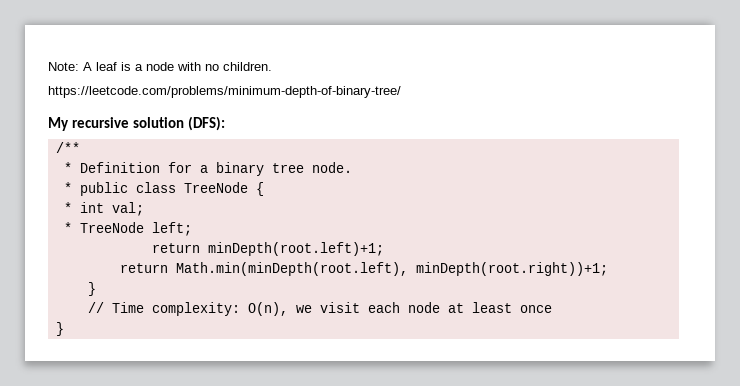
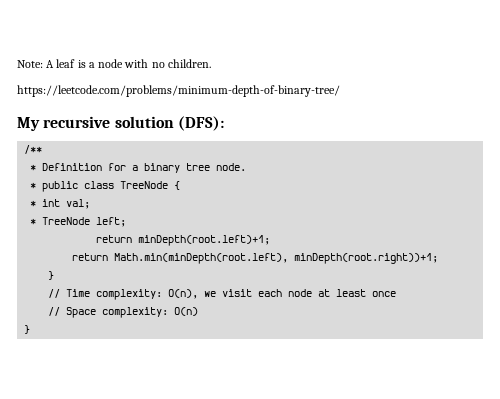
+ // Space complexity: O(n)

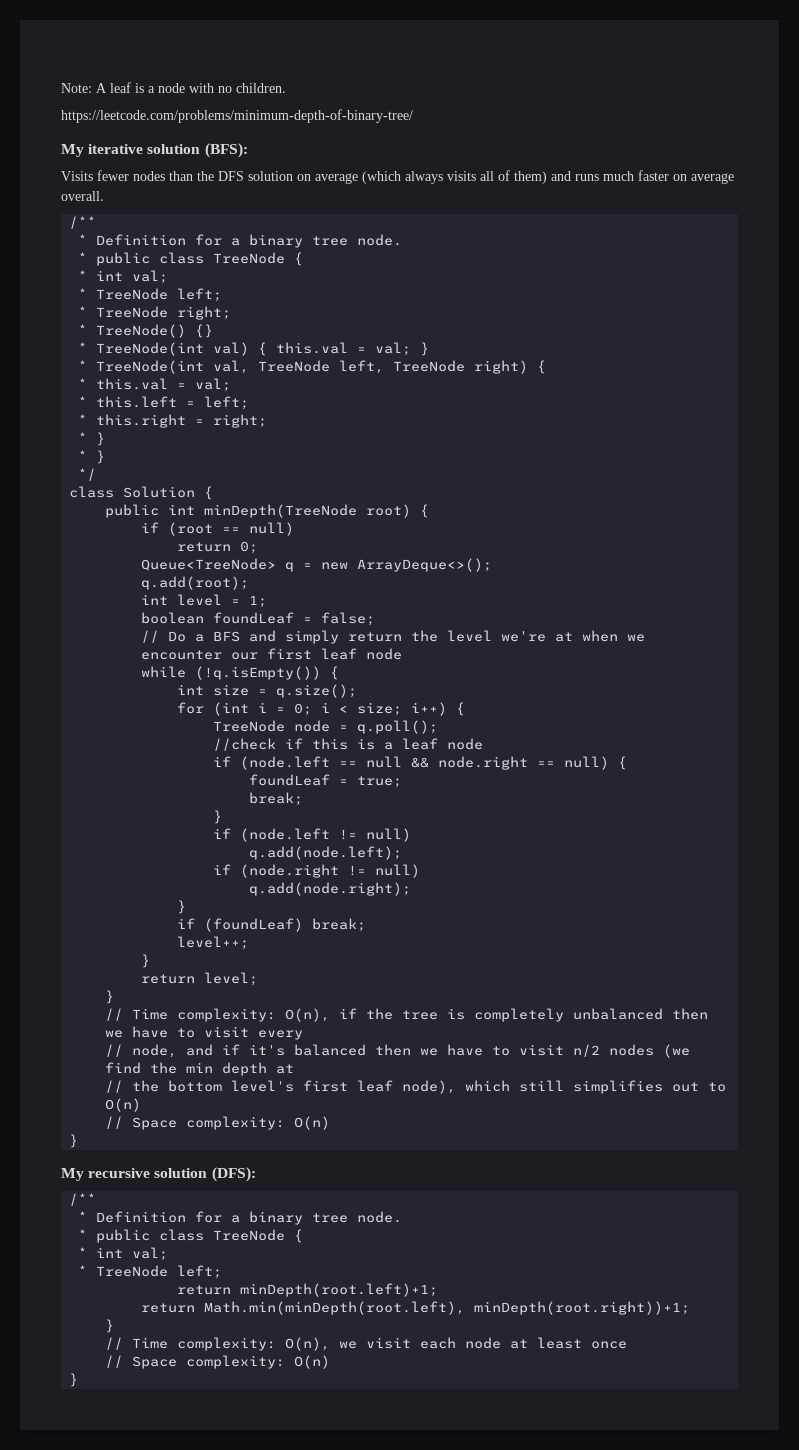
+ My iterative solution (BFS):
+ Visits fewer nodes than the DFS solution on average (which always visits all of them) and runs much faster on average overall.
+ /**
+ * Definition for a binary tree node.
+ * public class TreeNode {
+ * int val;
+ * TreeNode left;
+ * TreeNode right;
+ * TreeNode() {}
+ * TreeNode(int val) { this.val = val; }
+ * TreeNode(int val, TreeNode left, TreeNode right) {
+ * this.val = val;
+ * this.left = left;
+ * this.right = right;
+ * }
+ * }
+ */
+ class Solution {
+ public int minDepth(TreeNode root) {
+ if (root == null)
+ return 0;
+ Queue<TreeNode> q = new ArrayDeque<>();
+ q.add(root);
+ int level = 1;
+ boolean foundLeaf = false;
+ // Do a BFS and simply return the level we're at when we encounter our first leaf node
+ while (!q.isEmpty()) {
+ int size = q.size();
+ for (int i = 0; i < size; i++) {
+ TreeNode node = q.poll();
+ //check if this is a leaf node
+ if (node.left == null && node.right == null) {
+ foundLeaf = true;
+ break;
+ }
+ if (node.left != null)
+ q.add(node.left);
+ if (node.right != null)
+ q.add(node.right);
+ }
+ if (foundLeaf) break;
+ level++;
+ }
+ return level;
+ }
+ // Time complexity: O(n), if the tree is completely unbalanced then we have to visit every
+ // node, and if it's balanced then we have to visit n/2 nodes (we find the min depth at
+ // the bottom level's first leaf node), which still simplifies out to O(n)
+ // Space complexity: O(n)
+ }

